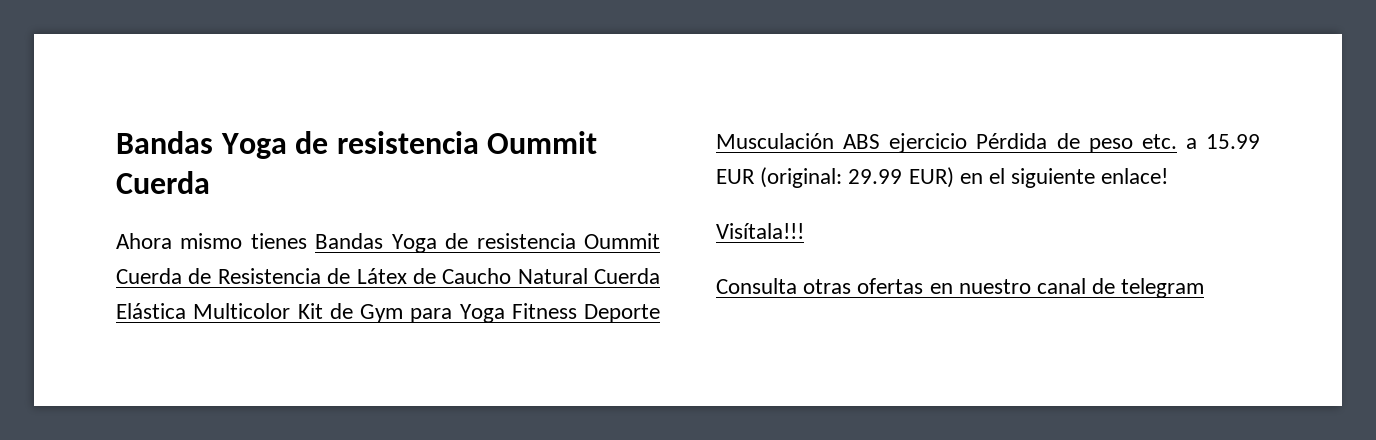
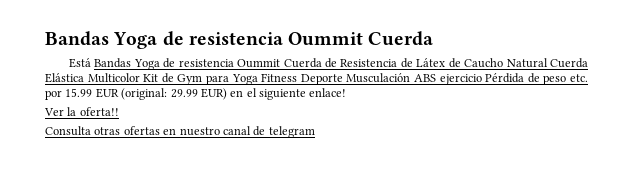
- Ahora mismo tienes Bandas Yoga de resistencia Oummit Cuerda de Resistencia de Látex de Caucho Natural Cuerda Elástica Multicolor Kit de Gym para Yoga Fitness Deporte Musculación ABS ejercicio Pérdida de peso etc. a 15.99 EUR (original: 29.99 EUR) en el siguiente enlace!
+ Está Bandas Yoga de resistencia Oummit Cuerda de Resistencia de Látex de Caucho Natural Cuerda Elástica Multicolor Kit de Gym para Yoga Fitness Deporte Musculación ABS ejercicio Pérdida de peso etc. por 15.99 EUR (original: 29.99 EUR) en el siguiente enlace!
- Visítala!!!
+ Ver la oferta!!

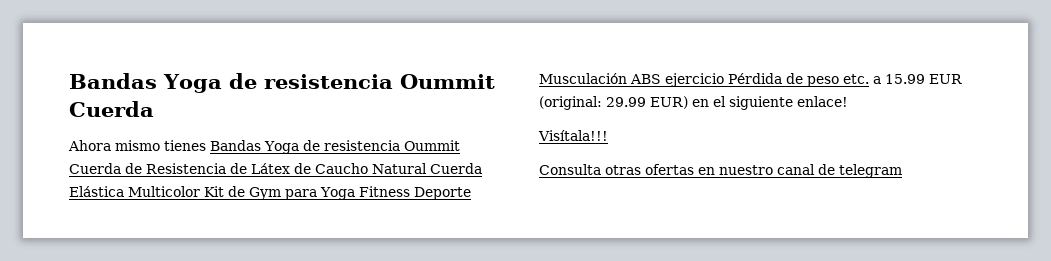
- Está Bandas Yoga de resistencia Oummit Cuerda de Resistencia de Látex de Caucho Natural Cuerda Elástica Multicolor Kit de Gym para Yoga Fitness Deporte Musculación ABS ejercicio Pérdida de peso etc. por 15.99 EUR (original: 29.99 EUR) en el siguiente enlace!
+ Ahora mismo tienes Bandas Yoga de resistencia Oummit Cuerda de Resistencia de Látex de Caucho Natural Cuerda Elástica Multicolor Kit de Gym para Yoga Fitness Deporte Musculación ABS ejercicio Pérdida de peso etc. a 15.99 EUR (original: 29.99 EUR) en el siguiente enlace!
- Ver la oferta!!
+ Visítala!!!

